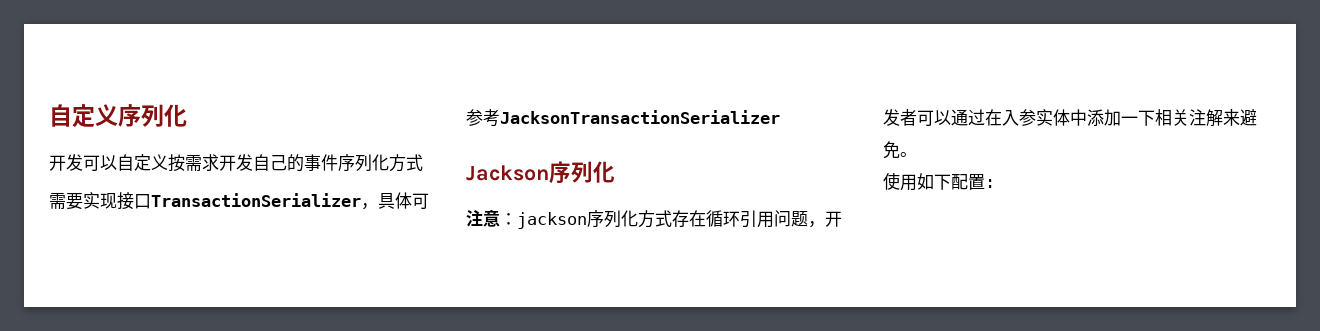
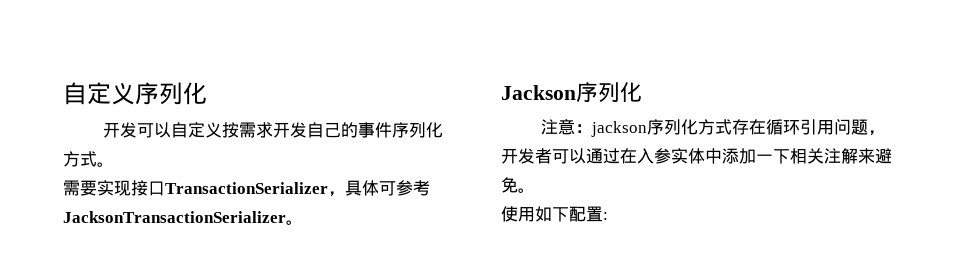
- 开发可以自定义按需求开发自己的事件序列化方式
+ 开发可以自定义按需求开发自己的事件序列化方式。
- 需要实现接口TransactionSerializer，具体可参考JacksonTransactionSerializer
+ 需要实现接口TransactionSerializer，具体可参考JacksonTransactionSerializer。

